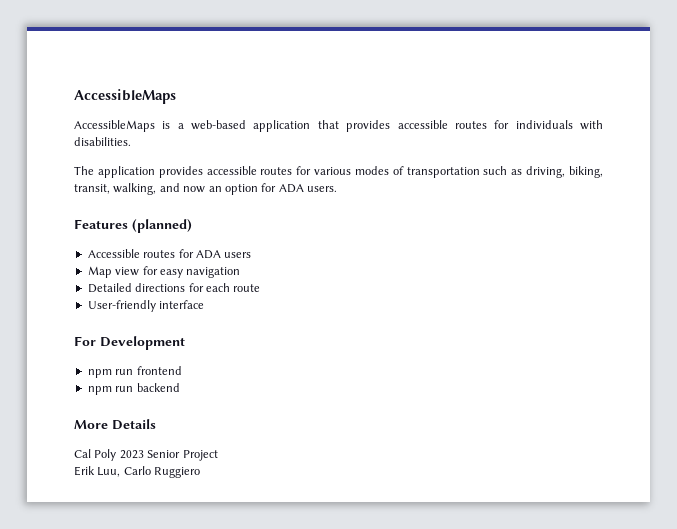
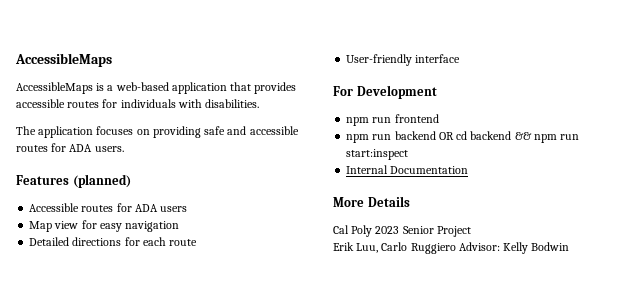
- The application provides accessible routes for various modes of transportation such as driving, biking, transit, walking, and now an option for ADA users.
+ The application focuses on providing safe and accessible routes for ADA users.
- npm run backend
+ npm run backend OR cd backend && npm run start:inspect
+ Internal Documentation
- Erik Luu, Carlo Ruggiero
+ Erik Luu, Carlo Ruggiero Advisor: Kelly Bodwin

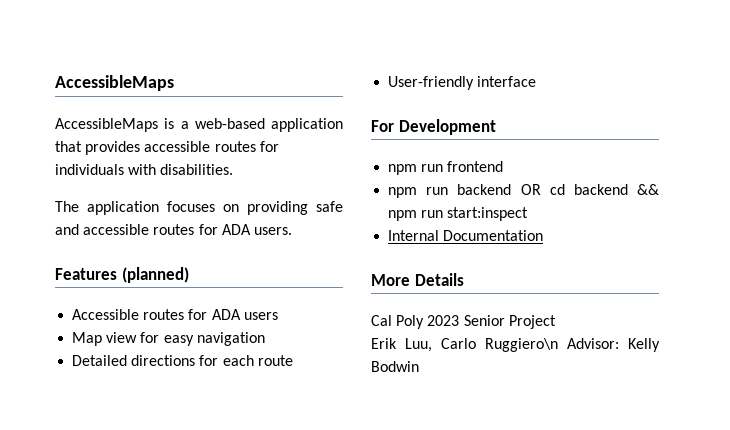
- Erik Luu, Carlo Ruggiero Advisor: Kelly Bodwin
+ Erik Luu, Carlo Ruggiero\n Advisor: Kelly Bodwin

